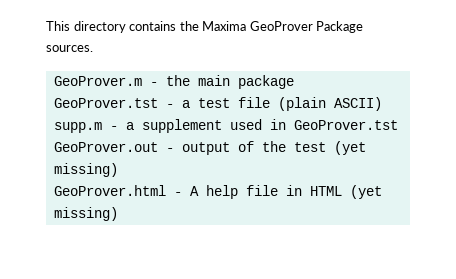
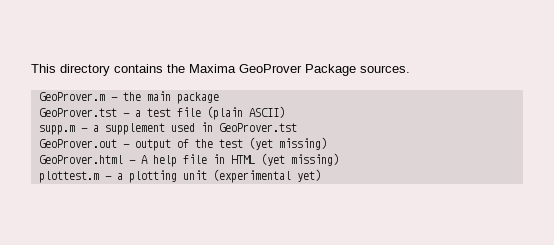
+ plottest.m - a plotting unit (experimental yet)

